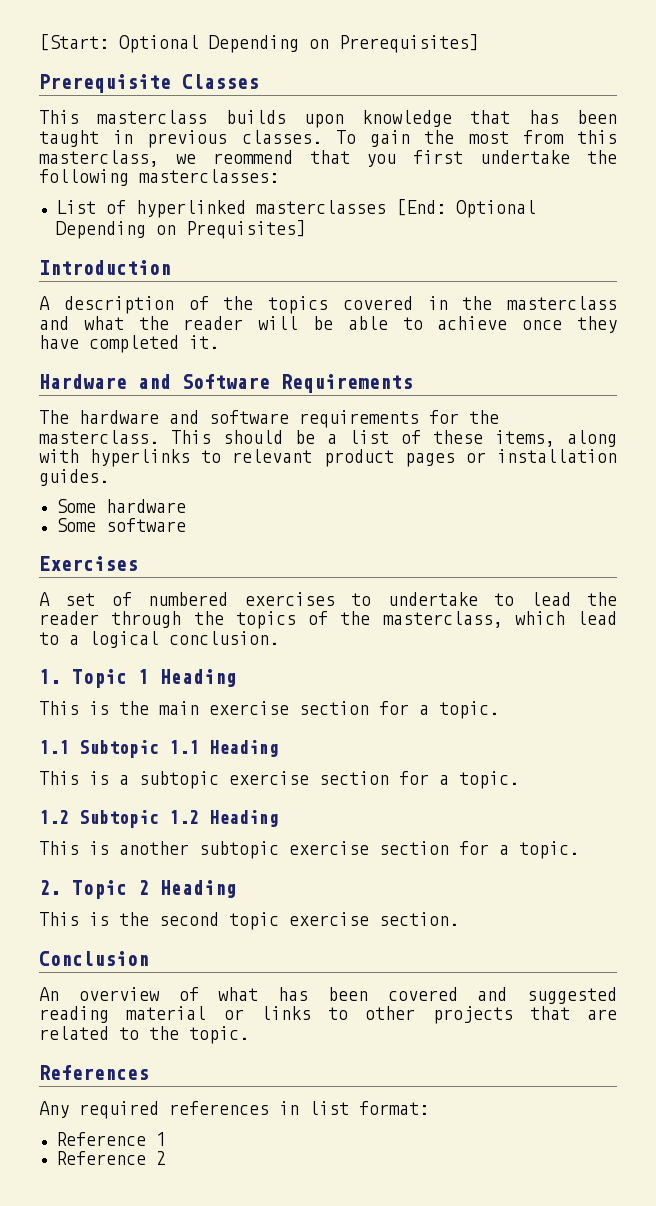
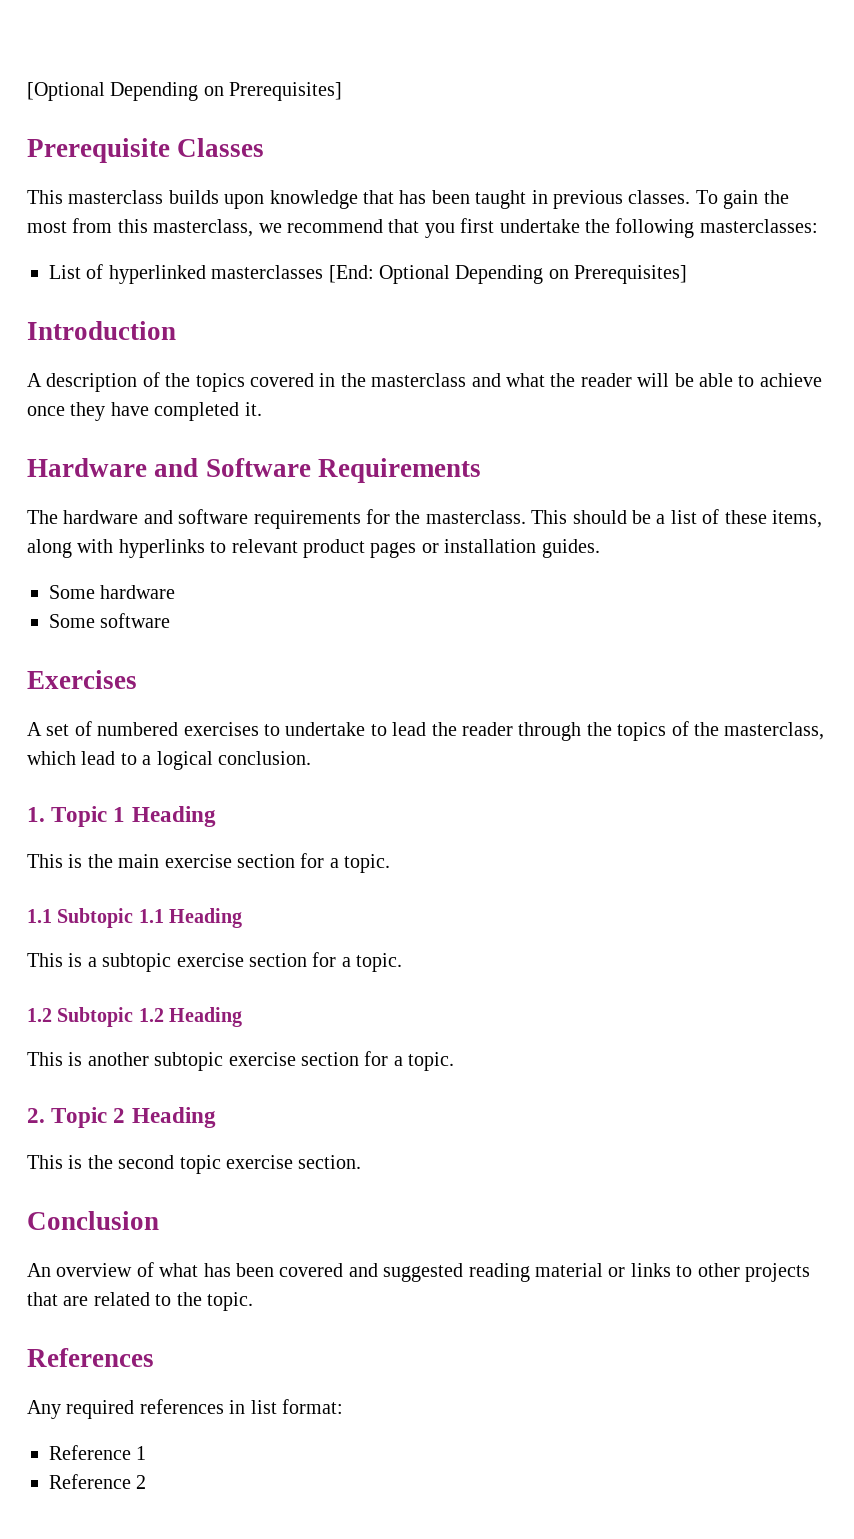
- [Start: Optional Depending on Prerequisites]
+ [Optional Depending on Prerequisites]
- To gain the most from this masterclass, we reommend that you first undertake the following masterclasses:
+ To gain the most from this masterclass, we recommend that you first undertake the following masterclasses:
- List of hyperlinked masterclasses [End: Optional Depending on Prequisites]
+ List of hyperlinked masterclasses [End: Optional Depending on Prerequisites]

